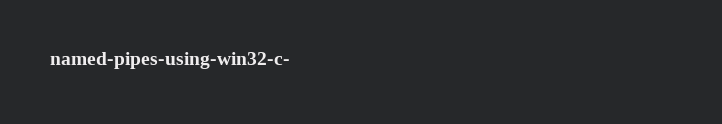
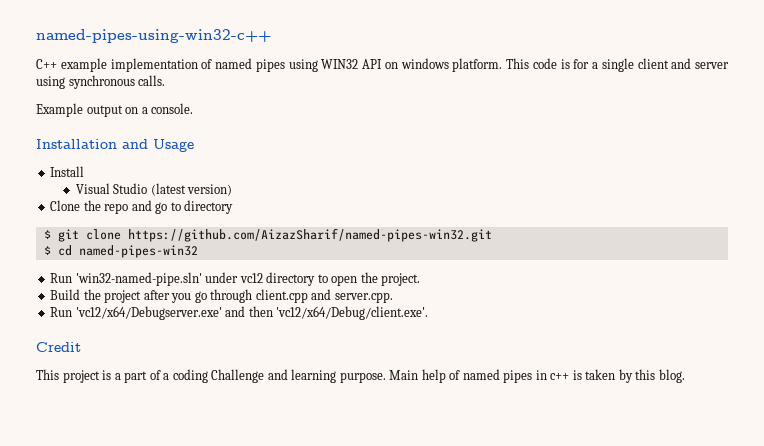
- named-pipes-using-win32-c-
+ named-pipes-using-win32-c++
+ C++ example implementation of named pipes using WIN32 API on windows platform. This code is for a single client and server using synchronous calls.
+ Example output on a console.
+ Installation and Usage
+ Install
+ Visual Studio (latest version)
+ Clone the repo and go to directory
+ $ git clone https://github.com/AizazSharif/named-pipes-win32.git
+ $ cd named-pipes-win32
+ Run 'win32-named-pipe.sln' under vc12 directory to open the project.
+ Build the project after you go through client.cpp and server.cpp.
+ Run 'vc12/x64/Debugserver.exe' and then 'vc12/x64/Debug/client.exe'.
+ Credit
+ This project is a part of a coding Challenge and learning purpose. Main help of named pipes in c++ is taken by this blog.

